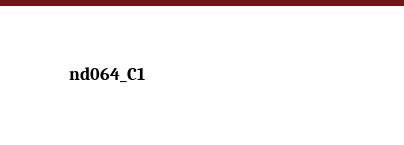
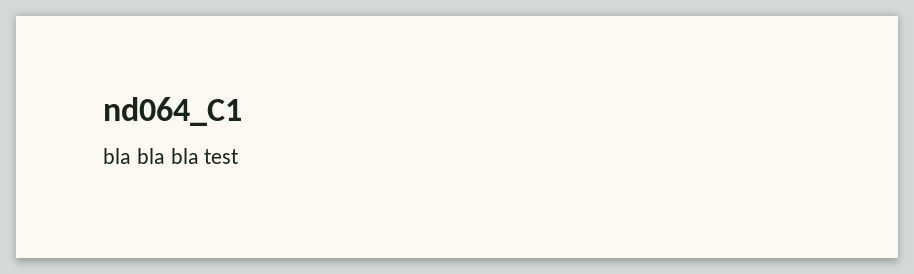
+ bla bla bla test

